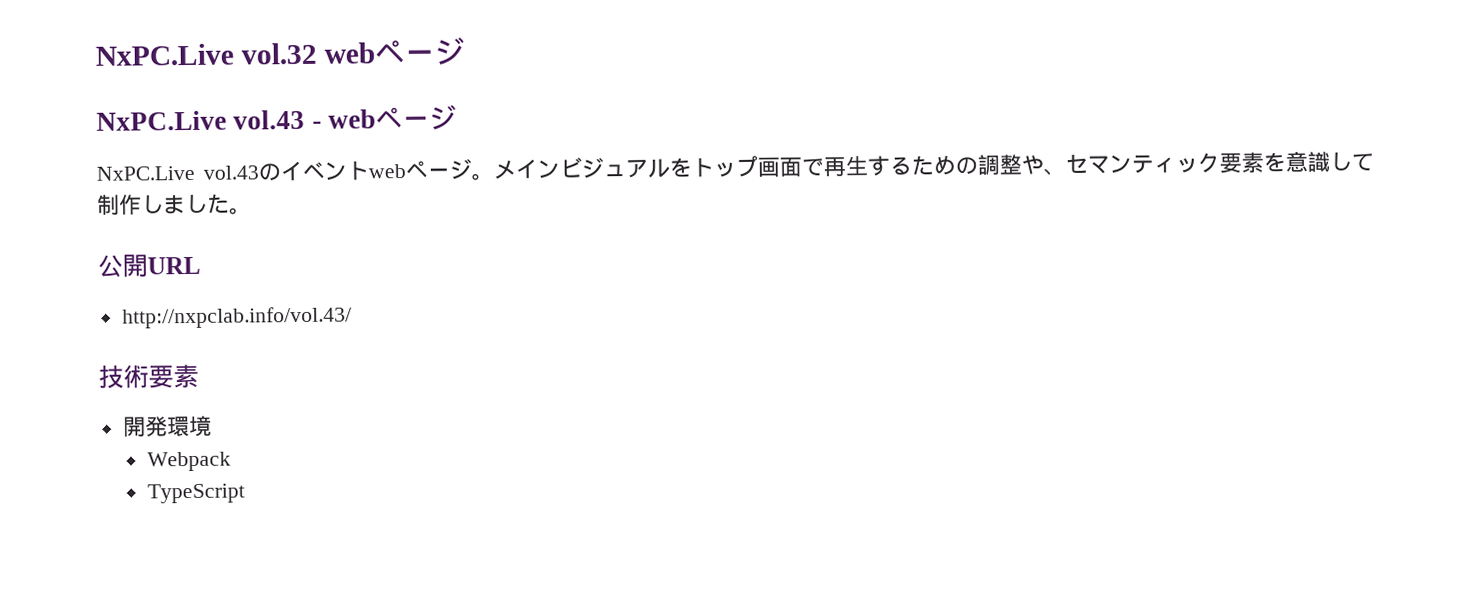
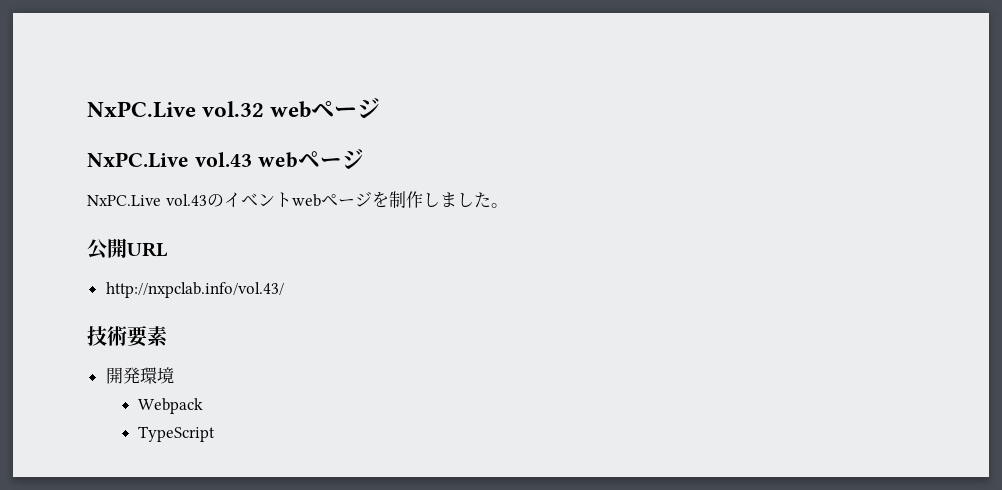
- NxPC.Live vol.43 - webページ
+ NxPC.Live vol.43 webページ
- NxPC.Live vol.43のイベントwebページ。メインビジュアルをトップ画面で再生するための調整や、セマンティック要素を意識して制作しました。
+ NxPC.Live vol.43のイベントwebページを制作しました。

